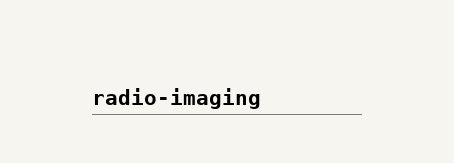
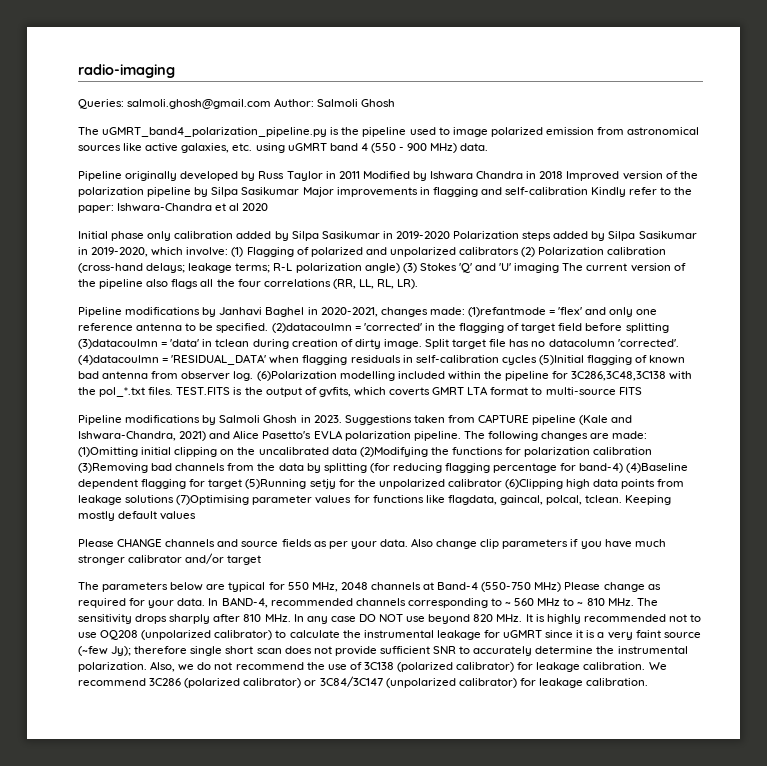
+ Queries: salmoli.ghosh@gmail.com Author: Salmoli Ghosh
+ The uGMRT_band4_polarization_pipeline.py is the pipeline used to image polarized emission from astronomical sources like active galaxies, etc. using uGMRT band 4 (550 - 900 MHz) data.
+ Pipeline originally developed by Russ Taylor in 2011 Modified by Ishwara Chandra in 2018 Improved version of the polarization pipeline by Silpa Sasikumar Major improvements in flagging and self-calibration Kindly refer to the paper: Ishwara-Chandra et al 2020
+ Initial phase only calibration added by Silpa Sasikumar in 2019-2020 Polarization steps added by Silpa Sasikumar in 2019-2020, which involve: (1) Flagging of polarized and unpolarized calibrators (2) Polarization calibration (cross-hand delays; leakage terms; R-L polarization angle) (3) Stokes 'Q' and 'U' imaging The current version of the pipeline also flags all the four correlations (RR, LL, RL, LR).
+ Pipeline modifications by Janhavi Baghel in 2020-2021, changes made: (1)refantmode = 'flex' and only one reference antenna to be specified. (2)datacoulmn = 'corrected' in the flagging of target field before splitting (3)datacoulmn = 'data' in tclean during creation of dirty image. Split target file has no datacolumn 'corrected'. (4)datacoulmn = 'RESIDUAL_DATA' when flagging residuals in self-calibration cycles (5)Initial flagging of known bad antenna from observer log. (6)Polarization modelling included within the pipeline for 3C286,3C48,3C138 with the pol_*.txt files. TEST.FITS is the output of gvfits, which coverts GMRT LTA format to multi-source FITS
+ Pipeline modifications by Salmoli Ghosh in 2023. Suggestions taken from CAPTURE pipeline (Kale and Ishwara-Chandra, 2021) and Alice Pasetto's EVLA polarization pipeline. The following changes are made: (1)Omitting initial clipping on the uncalibrated data (2)Modifying the functions for polarization calibration (3)Removing bad channels from the data by splitting (for reducing flagging percentage for band-4) (4)Baseline dependent flagging for target (5)Running setjy for the unpolarized calibrator (6)Clipping high data points from leakage solutions (7)Optimising parameter values for functions like flagdata, gaincal, polcal, tclean. Keeping mostly default values
+ Please CHANGE channels and source fields as per your data. Also change clip parameters if you have much stronger calibrator and/or target
+ The parameters below are typical for 550 MHz, 2048 channels at Band-4 (550-750 MHz) Please change as required for your data. In BAND-4, recommended channels corresponding to ~ 560 MHz to ~ 810 MHz. The sensitivity drops sharply after 810 MHz. In any case DO NOT use beyond 820 MHz. It is highly recommended not to use OQ208 (unpolarized calibrator) to calculate the instrumental leakage for uGMRT since it is a very faint source (~few Jy); therefore single short scan does not provide sufficient SNR to accurately determine the instrumental polarization. Also, we do not recommend the use of 3C138 (polarized calibrator) for leakage calibration. We recommend 3C286 (polarized calibrator) or 3C84/3C147 (unpolarized calibrator) for leakage calibration.

